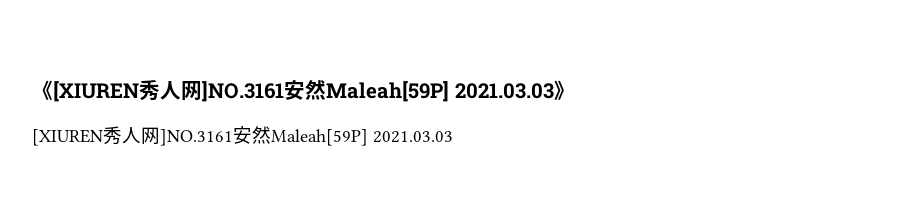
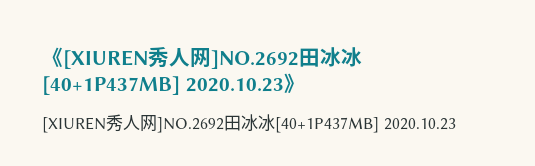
- 《[XIUREN秀人网]NO.3161安然Maleah[59P] 2021.03.03》
- [XIUREN秀人网]NO.3161安然Maleah[59P] 2021.03.03
+ 《[XIUREN秀人网]NO.2692田冰冰[40+1P437MB] 2020.10.23》
+ [XIUREN秀人网]NO.2692田冰冰[40+1P437MB] 2020.10.23

